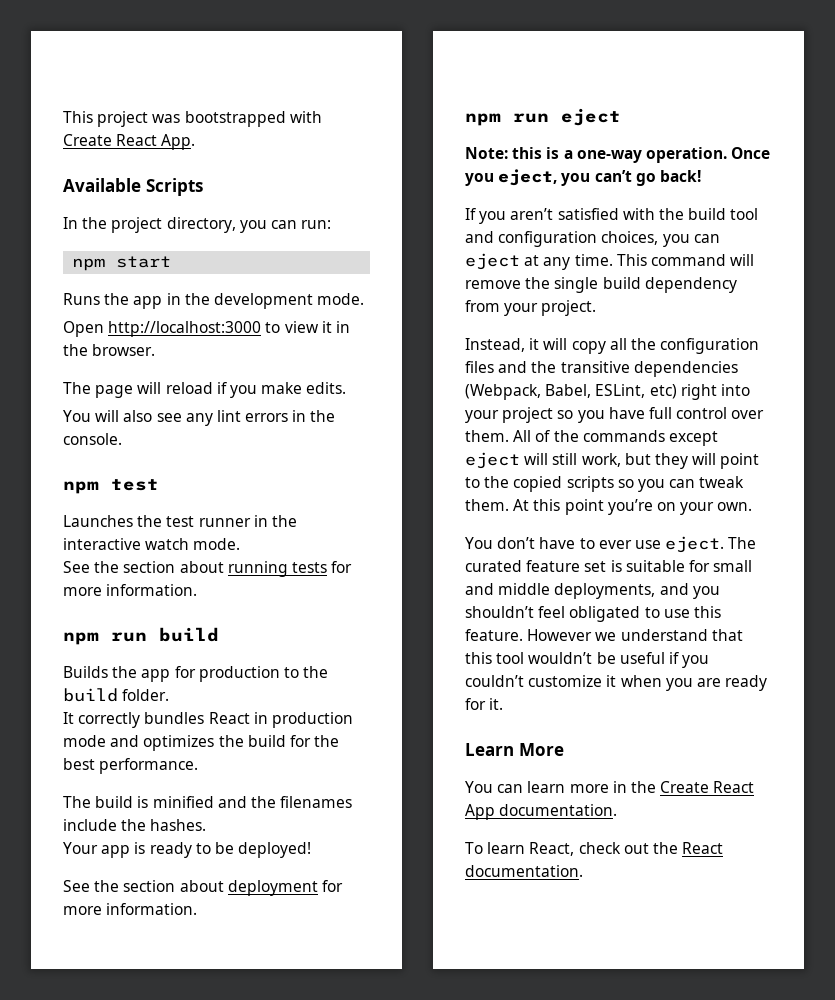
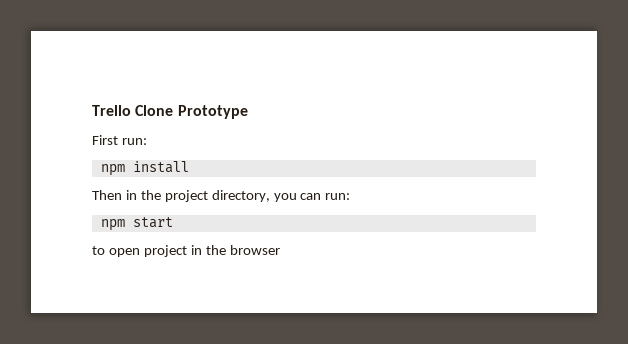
- This project was bootstrapped with Create React App.
- Available Scripts
- In the project directory, you can run:
+ Trello Clone Prototype
+ First run:
+ npm install
+ Then in the project directory, you can run:
- Runs the app in the development mode.
- Open http://localhost:3000 to view it in the browser.
- The page will reload if you make edits.
- You will also see any lint errors in the console.
- npm test
- Launches the test runner in the interactive watch mode.
- See the section about running tests for more information.
- npm run build
- Builds the app for production to the build folder.
- It correctly bundles React in production mode and optimizes the build for the best performance.
- The build is minified and the filenames include the hashes.
- Your app is ready to be deployed!
- See the section about deployment for more information.
- npm run eject
- Note: this is a one-way operation. Once you eject, you can’t go back!
- If you aren’t satisfied with the build tool and configuration choices, you can eject at any time. This command will remove the single build dependency from your project.
- Instead, it will copy all the configuration files and the transitive dependencies (Webpack, Babel, ESLint, etc) right into your project so you have full control over them. All of the commands except eject will still work, but they will point to the copied scripts so you can tweak them. At this point you’re on your own.
- You don’t have to ever use eject. The curated feature set is suitable for small and middle deployments, and you shouldn’t feel obligated to use this feature. However we understand that this tool wouldn’t be useful if you couldn’t customize it when you are ready for it.
- Learn More
- You can learn more in the Create React App documentation.
- To learn React, check out the React documentation.
+ to open project in the browser

